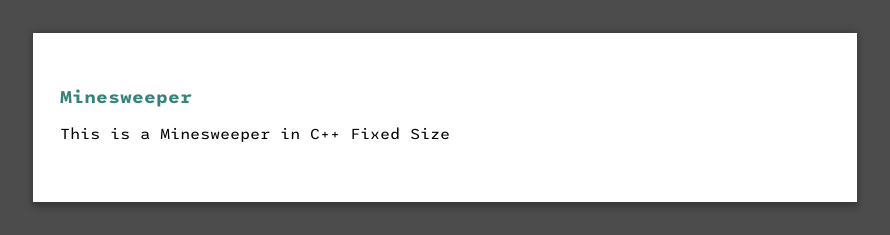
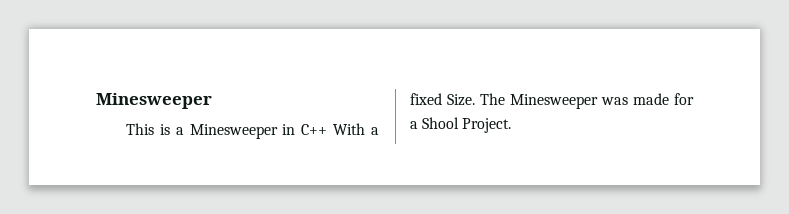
- This is a Minesweeper in C++ Fixed Size
+ This is a Minesweeper in C++ With a fixed Size. The Minesweeper was made for a Shool Project.

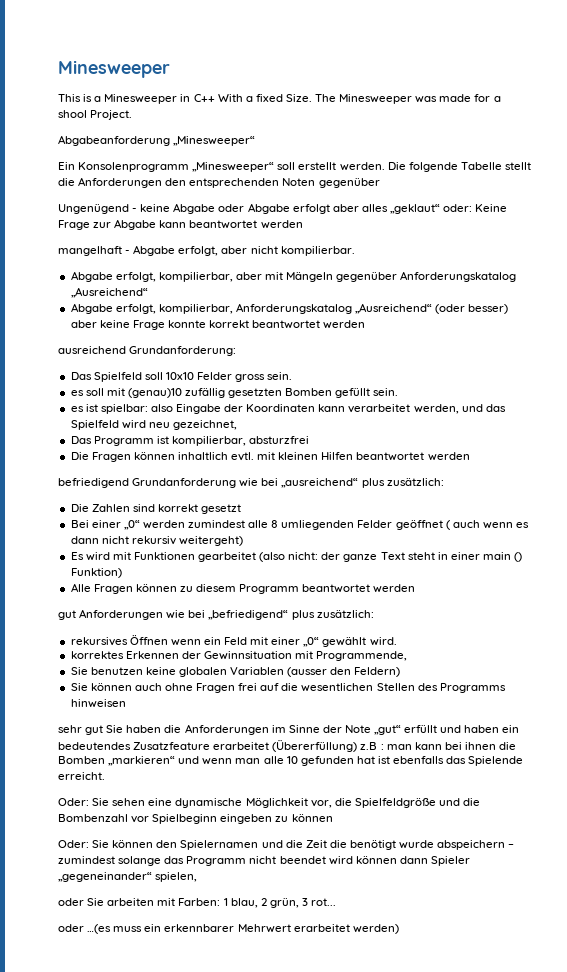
- The Minesweeper was made for a Shool Project.
+ The Minesweeper was made for a shool Project.
+ Abgabeanforderung „Minesweeper“
+ Ein Konsolenprogramm „Minesweeper“ soll erstellt werden. Die folgende Tabelle stellt die Anforderungen den entsprechenden Noten gegenüber
+ Ungenügend - keine Abgabe oder Abgabe erfolgt aber alles „geklaut“ oder: Keine Frage zur Abgabe kann beantwortet werden
+ mangelhaft - Abgabe erfolgt, aber nicht kompilierbar.
+ Abgabe erfolgt, kompilierbar, aber mit Mängeln gegenüber Anforderungskatalog „Ausreichend“
+ Abgabe erfolgt, kompilierbar, Anforderungskatalog „Ausreichend“ (oder besser) aber keine Frage konnte korrekt beantwortet werden
+ ausreichend Grundanforderung:
+ Das Spielfeld soll 10x10 Felder gross sein.
+ es soll mit (genau)10 zufällig gesetzten Bomben gefüllt sein.
+ es ist spielbar: also Eingabe der Koordinaten kann verarbeitet werden, und das Spielfeld wird neu gezeichnet,
+ Das Programm ist kompilierbar, absturzfrei
+ Die Fragen können inhaltlich evtl. mit kleinen Hilfen beantwortet werden
+ befriedigend Grundanforderung wie bei „ausreichend“ plus zusätzlich:
+ Die Zahlen sind korrekt gesetzt
+ Bei einer „0“ werden zumindest alle 8 umliegenden Felder geöffnet ( auch wenn es dann nicht rekursiv weitergeht)
+ Es wird mit Funktionen gearbeitet (also nicht: der ganze Text steht in einer main () Funktion)
+ Alle Fragen können zu diesem Programm beantwortet werden
+ gut Anforderungen wie bei „befriedigend“ plus zusätzlich:
+ rekursives Öffnen wenn ein Feld mit einer „0“ gewählt wird.
+ korrektes Erkennen der Gewinnsituation mit Programmende,
+ Sie benutzen keine globalen Variablen (ausser den Feldern)
+ Sie können auch ohne Fragen frei auf die wesentlichen Stellen des Programms hinweisen
+ sehr gut Sie haben die Anforderungen im Sinne der Note „gut“ erfüllt und haben ein bedeutendes Zusatzfeature erarbeitet (Übererfüllung) z.B : man kann bei ihnen die Bomben „markieren“ und wenn man alle 10 gefunden hat ist ebenfalls das Spielende erreicht.
+ Oder: Sie sehen eine dynamische Möglichkeit vor, die Spielfeldgröße und die Bombenzahl vor Spielbeginn eingeben zu können
+ Oder: Sie können den Spielernamen und die Zeit die benötigt wurde abspeichern – zumindest solange das Programm nicht beendet wird können dann Spieler „gegeneinander“ spielen,
+ oder Sie arbeiten mit Farben: 1 blau, 2 grün, 3 rot...
+ oder …(es muss ein erkennbarer Mehrwert erarbeitet werden)

